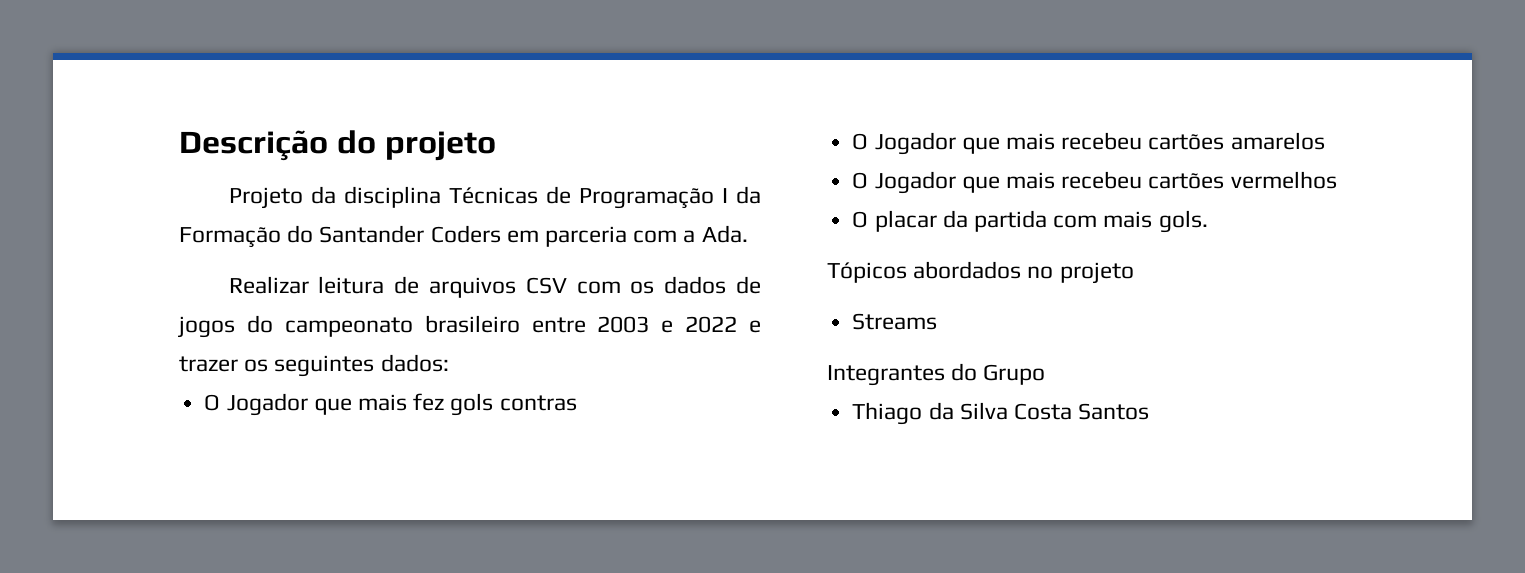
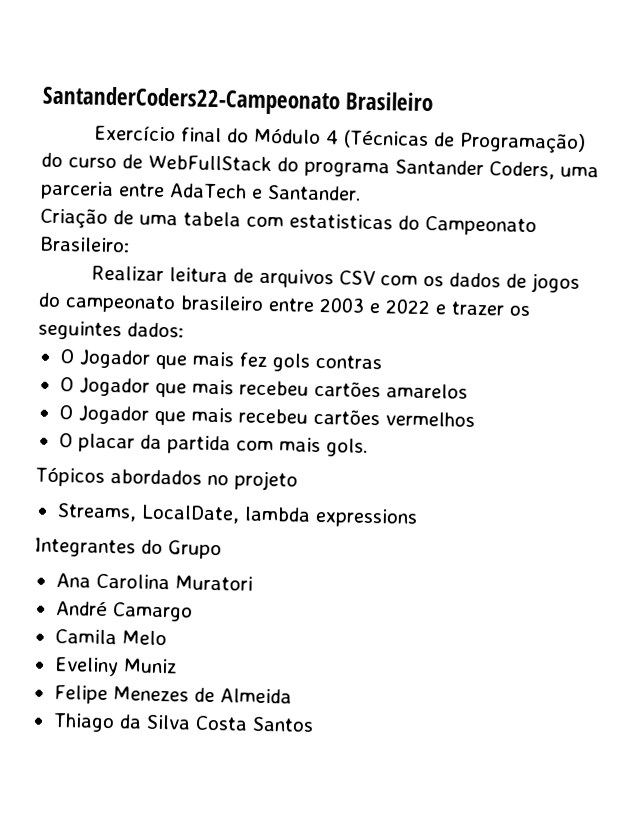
- Descrição do projeto
- Projeto da disciplina Técnicas de Programação I da Formação do Santander Coders em parceria com a Ada.
+ SantanderCoders22-Campeonato Brasileiro
+ Exercício final do Módulo 4 (Técnicas de Programação) do curso de WebFullStack do programa Santander Coders, uma parceria entre AdaTech e Santander.
+ Criação de uma tabela com estatisticas do Campeonato Brasileiro:
- Streams
+ Streams, LocalDate, lambda expressions
+ Ana Carolina Muratori
+ André Camargo
+ Camila Melo
+ Eveliny Muniz
+ Felipe Menezes de Almeida

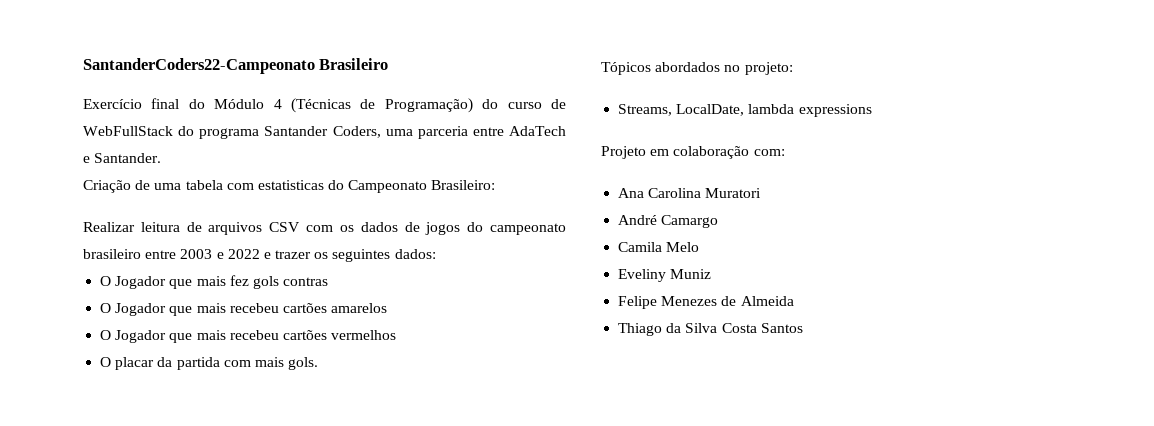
- Tópicos abordados no projeto
+ Tópicos abordados no projeto:
- Integrantes do Grupo
+ Projeto em colaboração com:

